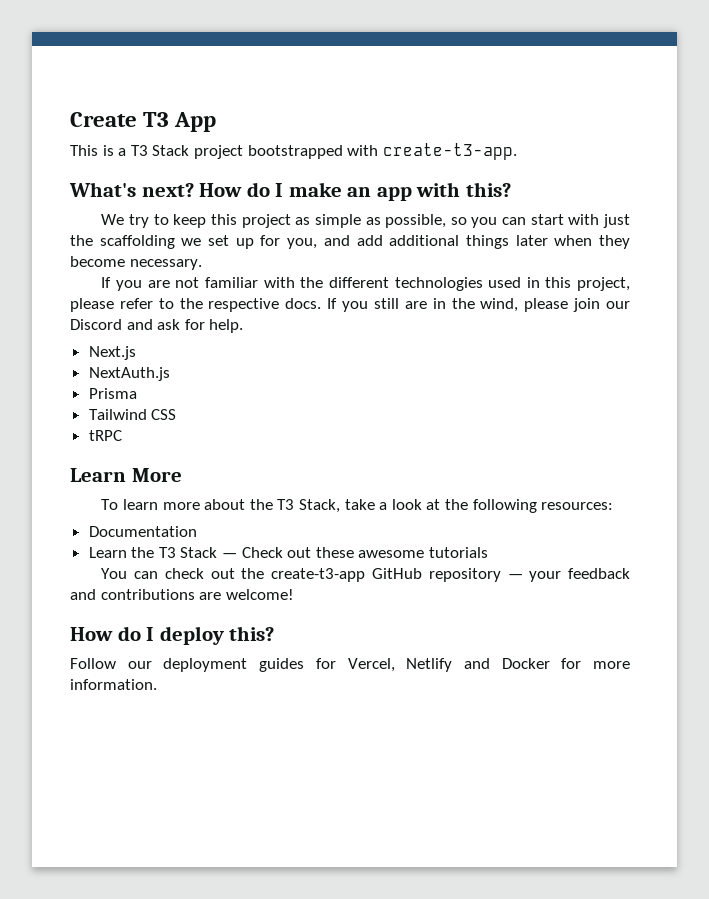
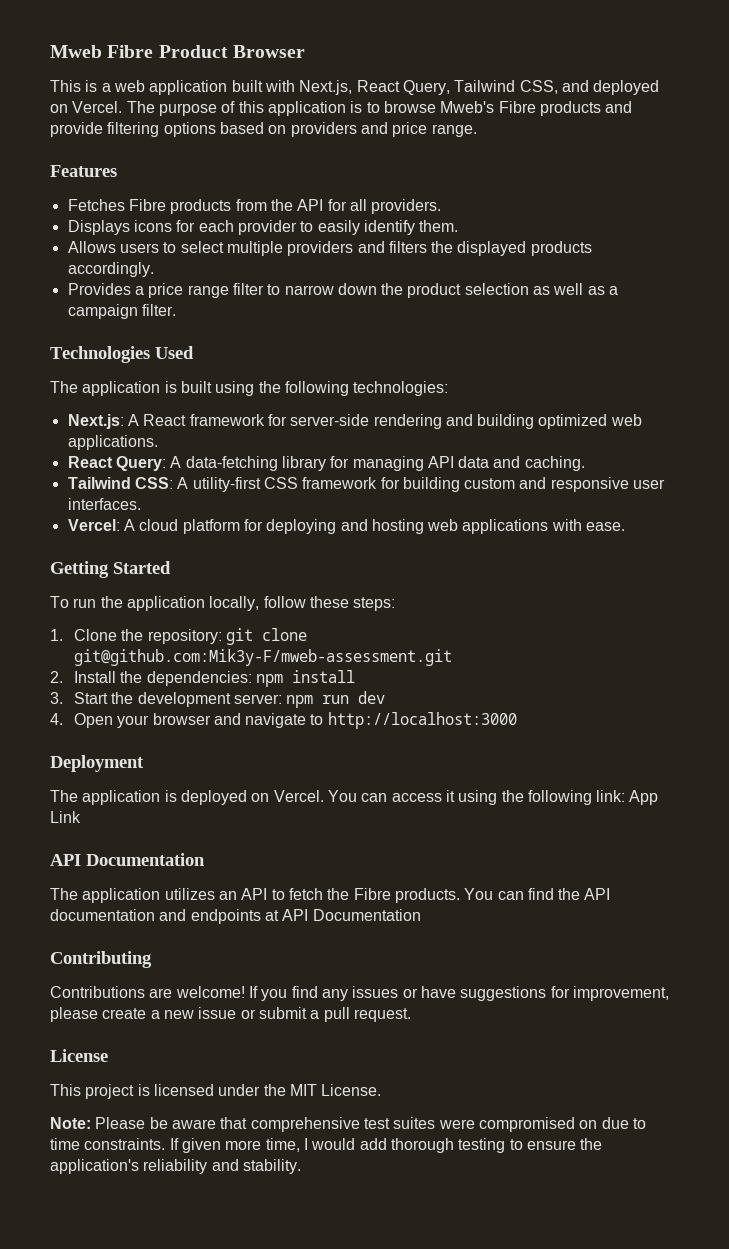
- Create T3 App
+ Mweb Fibre Product Browser
- This is a T3 Stack project bootstrapped with create-t3-app.
- What's next? How do I make an app with this?
- We try to keep this project as simple as possible, so you can start with just the scaffolding we set up for you, and add additional things later when they become necessary.
- If you are not familiar with the different technologies used in this project, please refer to the respective docs. If you still are in the wind, please join our Discord and ask for help.
- Next.js
- NextAuth.js
- Prisma
- Tailwind CSS
- tRPC
- Learn More
- To learn more about the T3 Stack, take a look at the following resources:
- Documentation
- Learn the T3 Stack — Check out these awesome tutorials
- You can check out the create-t3-app GitHub repository — your feedback and contributions are welcome!
- How do I deploy this?
- Follow our deployment guides for Vercel, Netlify and Docker for more information.
+ This is a web application built with Next.js, React Query, Tailwind CSS, and deployed on Vercel. The purpose of this application is to browse Mweb's Fibre products and provide filtering options based on providers and price range.
+ Features
+ Fetches Fibre products from the API for all providers.
+ Displays icons for each provider to easily identify them.
+ Allows users to select multiple providers and filters the displayed products accordingly.
+ Provides a price range filter to narrow down the product selection as well as a campaign filter.
+ Technologies Used
+ The application is built using the following technologies:
+ Next.js: A React framework for server-side rendering and building optimized web applications.
+ React Query: A data-fetching library for managing API data and caching.
+ Tailwind CSS: A utility-first CSS framework for building custom and responsive user interfaces.
+ Vercel: A cloud platform for deploying and hosting web applications with ease.
+ Getting Started
+ To run the application locally, follow these steps:
+ 1. Clone the repository: git clone git@github.com:Mik3y-F/mweb-assessment.git
+ 2. Install the dependencies: npm install
+ 3. Start the development server: npm run dev
+ 4. Open your browser and navigate to http://localhost:3000
+ Deployment
+ The application is deployed on Vercel. You can access it using the following link: App Link
+ API Documentation
+ The application utilizes an API to fetch the Fibre products. You can find the API documentation and endpoints at API Documentation
+ Contributing
+ Contributions are welcome! If you find any issues or have suggestions for improvement, please create a new issue or submit a pull request.
+ License
+ This project is licensed under the MIT License.
+ Note: Please be aware that comprehensive test suites were compromised on due to time constraints. If given more time, I would add thorough testing to ensure the application's reliability and stability.

